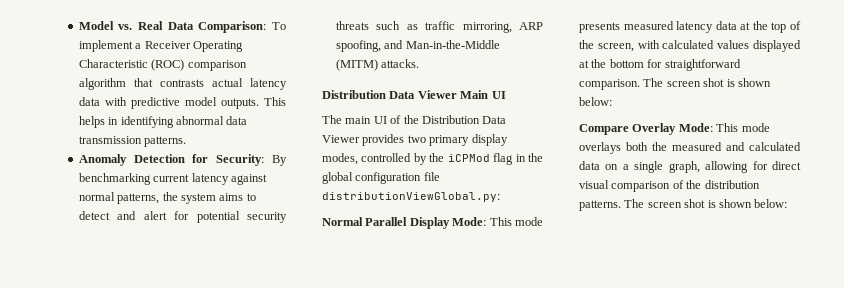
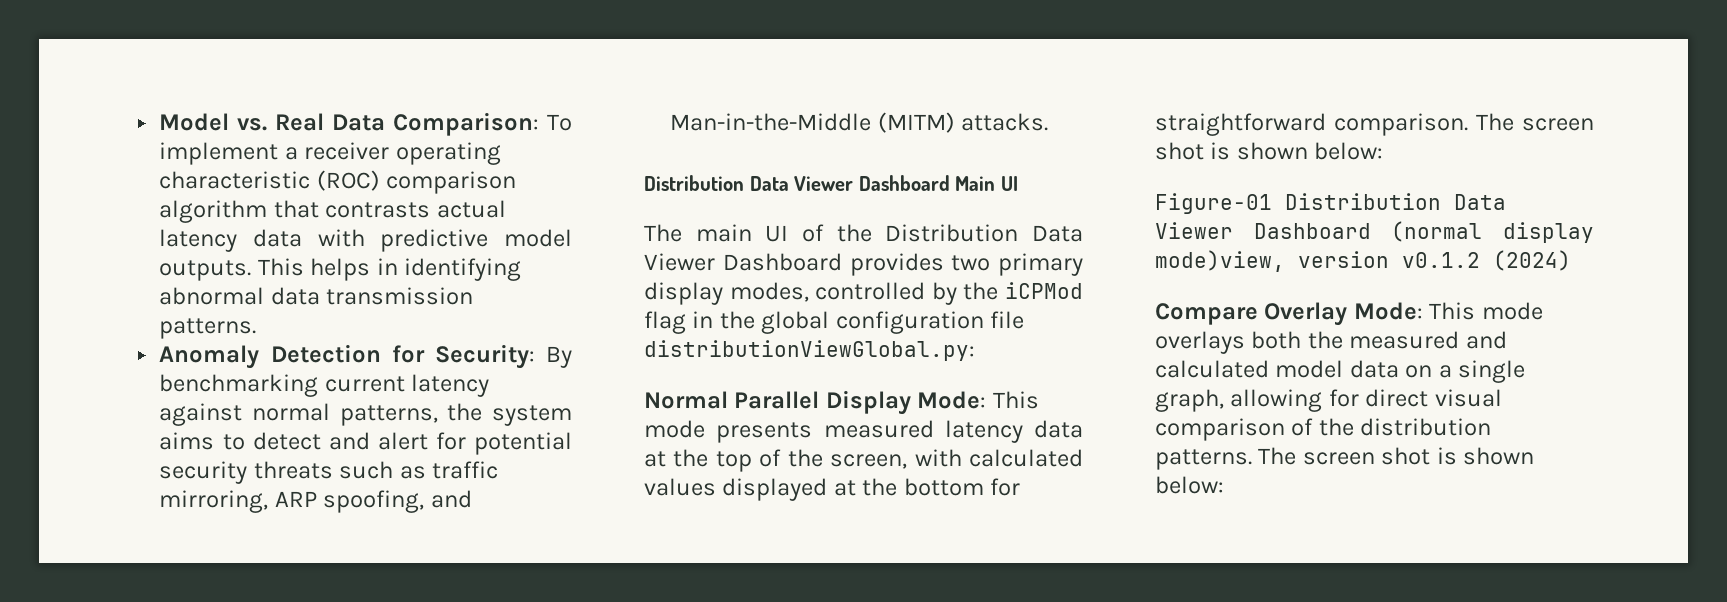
- Model vs. Real Data Comparison: To implement a Receiver Operating Characteristic (ROC) comparison algorithm that contrasts actual latency data with predictive model outputs.
+ Model vs. Real Data Comparison: To implement a receiver operating characteristic (ROC) comparison algorithm that contrasts actual latency data with predictive model outputs.
- Distribution Data Viewer Main UI
+ Distribution Data Viewer Dashboard Main UI
- The main UI of the Distribution Data Viewer provides two primary display modes, controlled by the iCPMod flag in the global configuration file distributionViewGlobal.py:
+ The main UI of the Distribution Data Viewer Dashboard provides two primary display modes, controlled by the iCPMod flag in the global configuration file distributionViewGlobal.py:
+ Figure-01 Distribution Data Viewer Dashboard (normal display mode)view, version v0.1.2 (2024)
- Compare Overlay Mode: This mode overlays both the measured and calculated data on a single graph, allowing for direct visual comparison of the distribution patterns.
+ Compare Overlay Mode: This mode overlays both the measured and calculated model data on a single graph, allowing for direct visual comparison of the distribution patterns.

